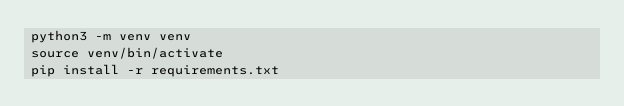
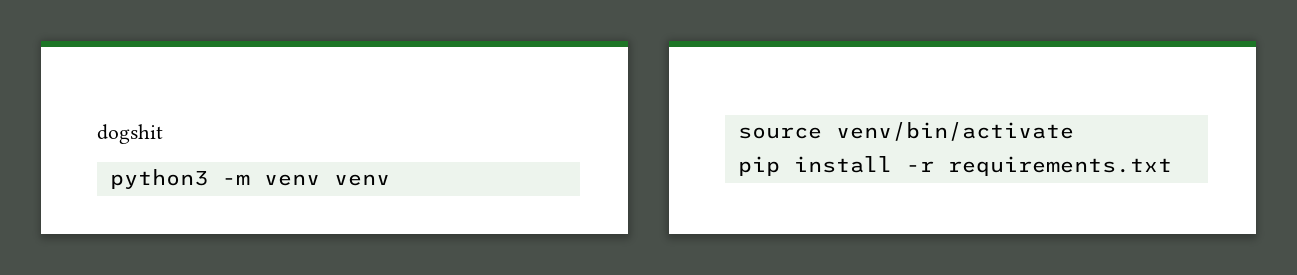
+ dogshit

